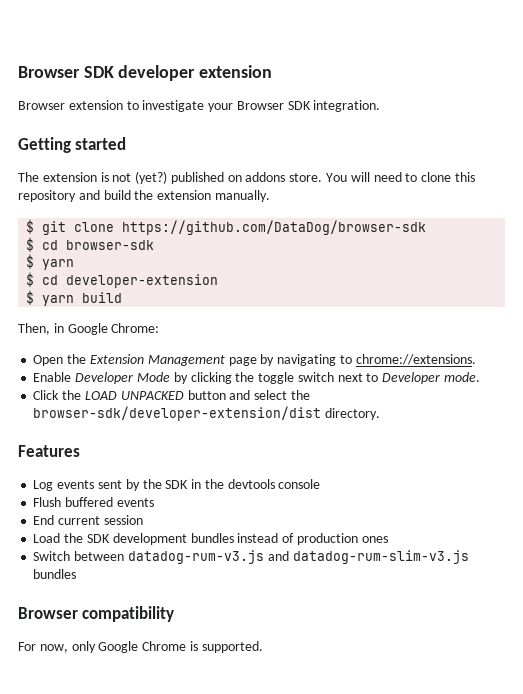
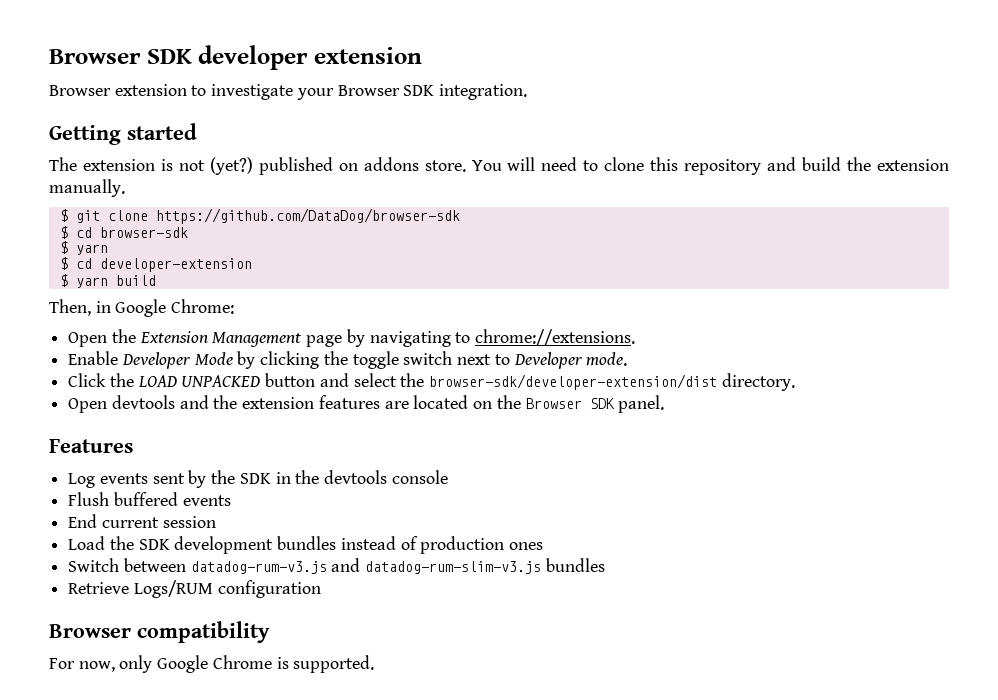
+ Open devtools and the extension features are located on the Browser SDK panel.
+ Retrieve Logs/RUM configuration

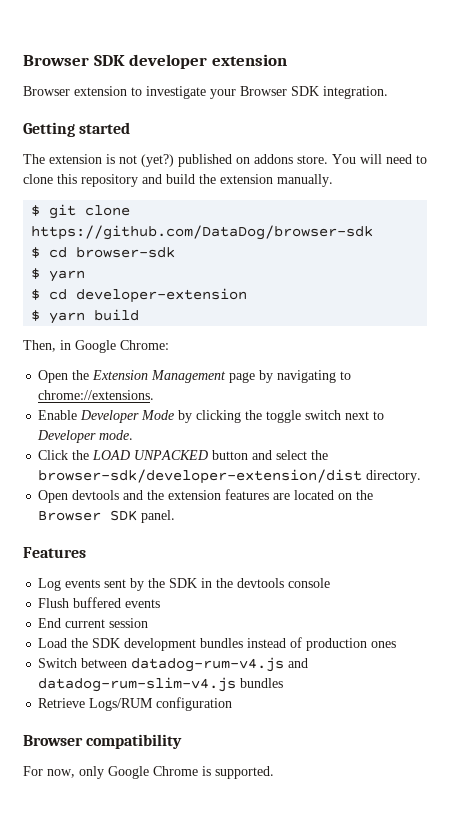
- Switch between datadog-rum-v3.js and datadog-rum-slim-v3.js bundles
+ Switch between datadog-rum-v4.js and datadog-rum-slim-v4.js bundles

